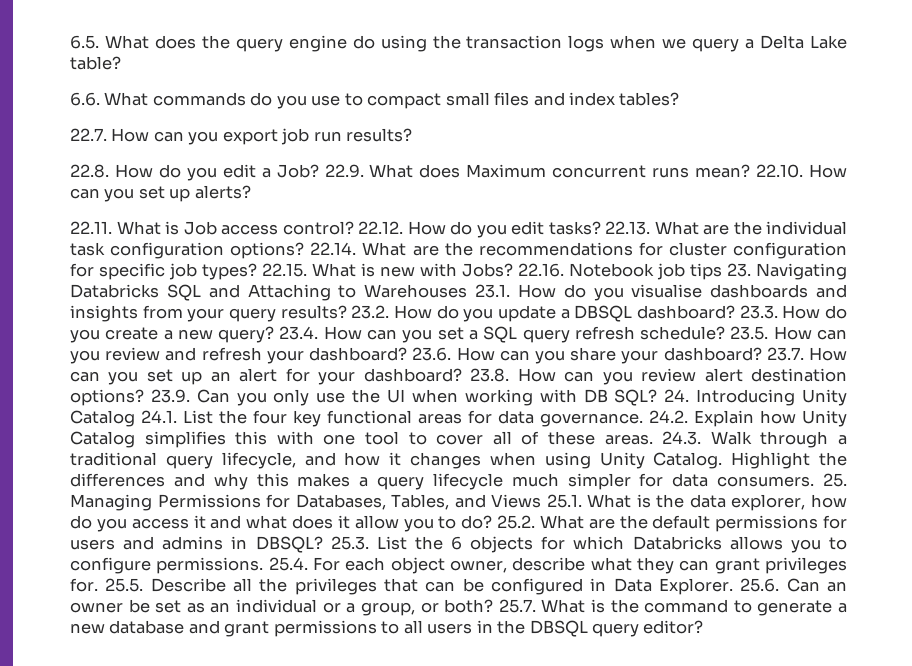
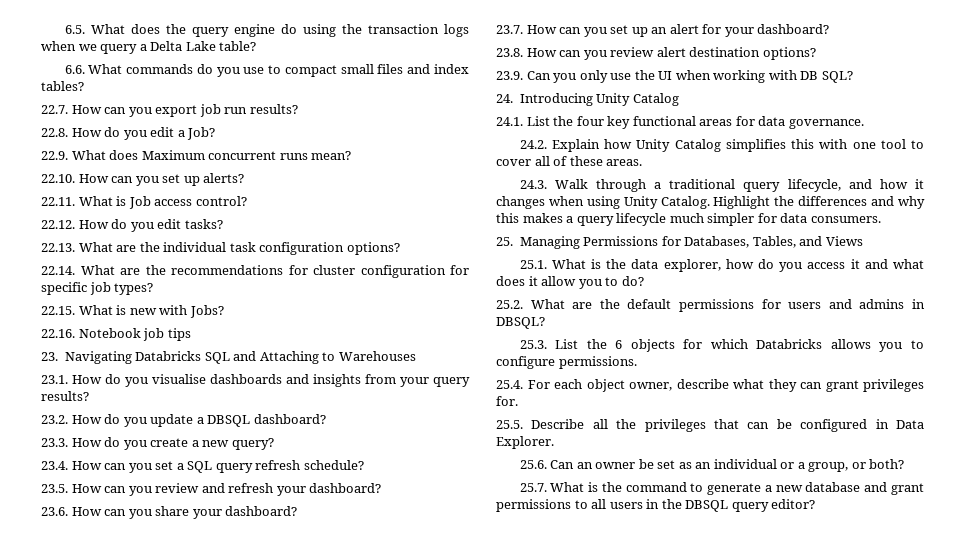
- 22.8. How do you edit a Job? 22.9. What does Maximum concurrent runs mean? 22.10. How can you set up alerts?
+ 22.8. How do you edit a Job?
+ 22.9. What does Maximum concurrent runs mean?
+ 22.10. How can you set up alerts?
- 22.11. What is Job access control? 22.12. How do you edit tasks? 22.13. What are the individual task configuration options? 22.14. What are the recommendations for cluster configuration for specific job types? 22.15. What is new with Jobs? 22.16. Notebook job tips 23. Navigating Databricks SQL and Attaching to Warehouses 23.1. How do you visualise dashboards and insights from your query results? 23.2. How do you update a DBSQL dashboard? 23.3. How do you create a new query? 23.4. How can you set a SQL query refresh schedule? 23.5. How can you review and refresh your dashboard? 23.6. How can you share your dashboard? 23.7. How can you set up an alert for your dashboard? 23.8. How can you review alert destination options? 23.9. Can you only use the UI when working with DB SQL? 24. Introducing Unity Catalog 24.1. List the four key functional areas for data governance. 24.2. Explain how Unity Catalog simplifies this with one tool to cover all of these areas. 24.3. Walk through a traditional query lifecycle, and how it changes when using Unity Catalog.
+ 22.11. What is Job access control?
+ 22.12. How do you edit tasks?
+ 22.13. What are the individual task configuration options?
+ 22.14. What are the recommendations for cluster configuration for specific job types?
+ 22.15. What is new with Jobs?
+ 22.16. Notebook job tips
+ 23. Navigating Databricks SQL and Attaching to Warehouses
+ 23.1. How do you visualise dashboards and insights from your query results?
+ 23.2. How do you update a DBSQL dashboard?
+ 23.3. How do you create a new query?
+ 23.4. How can you set a SQL query refresh schedule?
+ 23.5. How can you review and refresh your dashboard?
+ 23.6. How can you share your dashboard?
+ 23.7. How can you set up an alert for your dashboard?
+ 23.8. How can you review alert destination options?
+ 23.9. Can you only use the UI when working with DB SQL?
+ 24. Introducing Unity Catalog
+ 24.1. List the four key functional areas for data governance.
+ 24.2. Explain how Unity Catalog simplifies this with one tool to cover all of these areas.
+ 24.3. Walk through a traditional query lifecycle, and how it changes when using Unity Catalog.
- Highlight the differences and why this makes a query lifecycle much simpler for data consumers. 25. Managing Permissions for Databases, Tables, and Views 25.1. What is the data explorer, how do you access it and what does it allow you to do? 25.2. What are the default permissions for users and admins in DBSQL? 25.3. List the 6 objects for which Databricks allows you to configure permissions. 25.4. For each object owner, describe what they can grant privileges for. 25.5. Describe all the privileges that can be configured in Data Explorer. 25.6. Can an owner be set as an individual or a group, or both? 25.7. What is the command to generate a new database and grant permissions to all users in the DBSQL query editor?
+ Highlight the differences and why this makes a query lifecycle much simpler for data consumers.
+ 25. Managing Permissions for Databases, Tables, and Views
+ 25.1. What is the data explorer, how do you access it and what does it allow you to do?
+ 25.2. What are the default permissions for users and admins in DBSQL?
+ 25.3. List the 6 objects for which Databricks allows you to configure permissions.
+ 25.4. For each object owner, describe what they can grant privileges for.
+ 25.5. Describe all the privileges that can be configured in Data Explorer.
+ 25.6. Can an owner be set as an individual or a group, or both?
+ 25.7. What is the command to generate a new database and grant permissions to all users in the DBSQL query editor?

